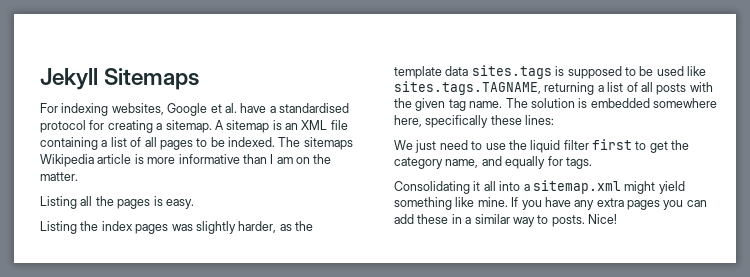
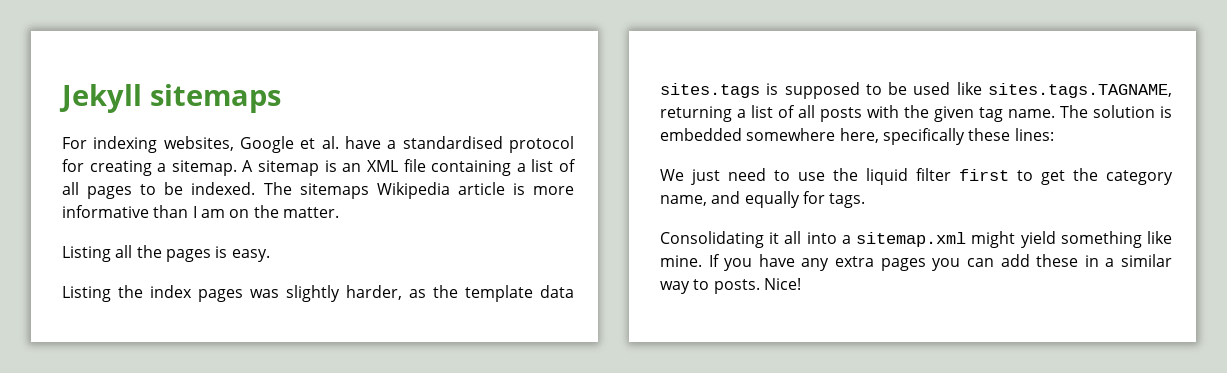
- Jekyll Sitemaps
+ Jekyll sitemaps

